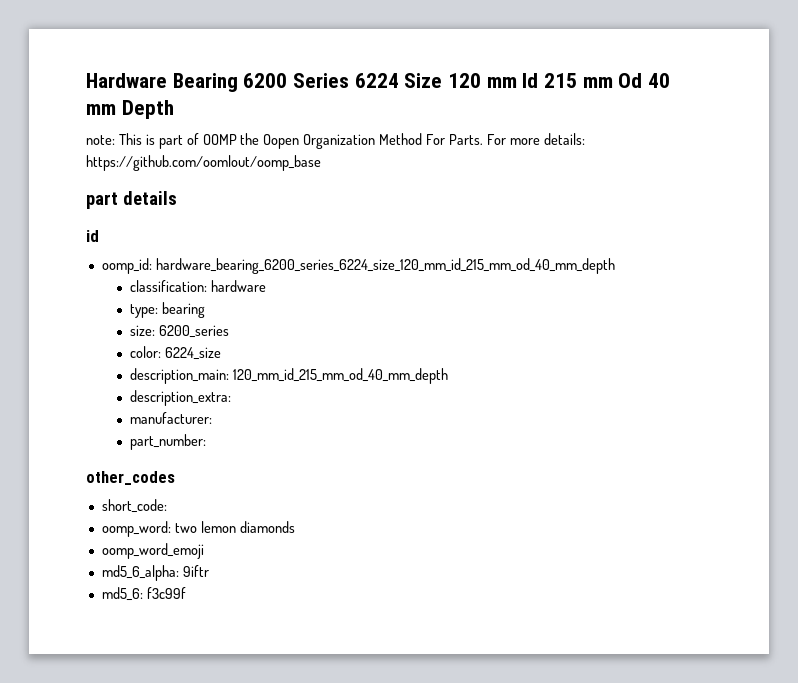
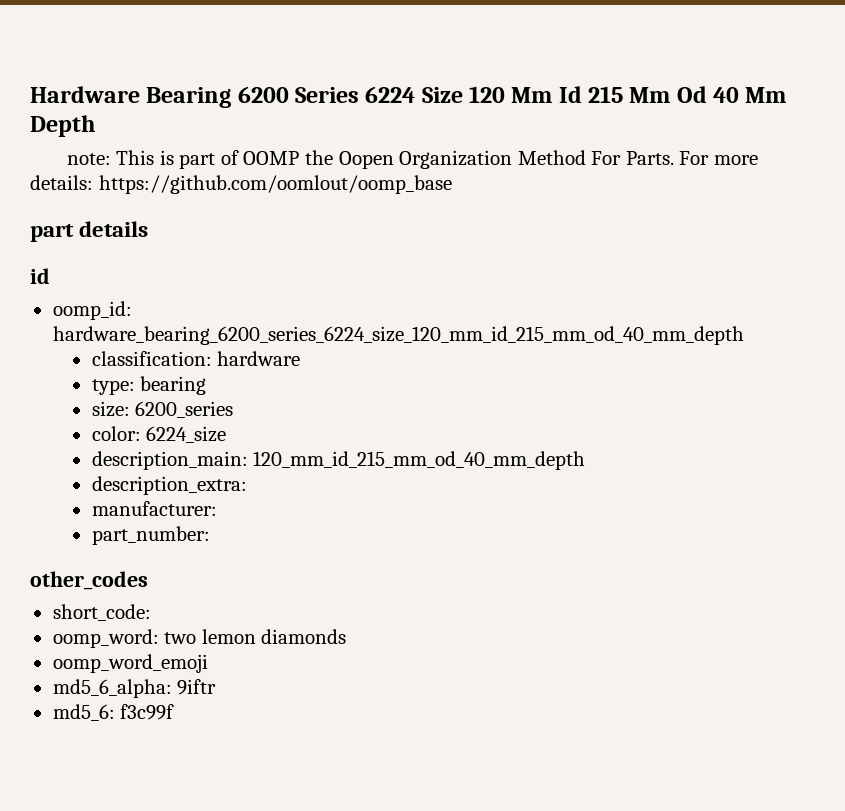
- Hardware Bearing 6200 Series 6224 Size 120 mm Id 215 mm Od 40 mm Depth
+ Hardware Bearing 6200 Series 6224 Size 120 Mm Id 215 Mm Od 40 Mm Depth

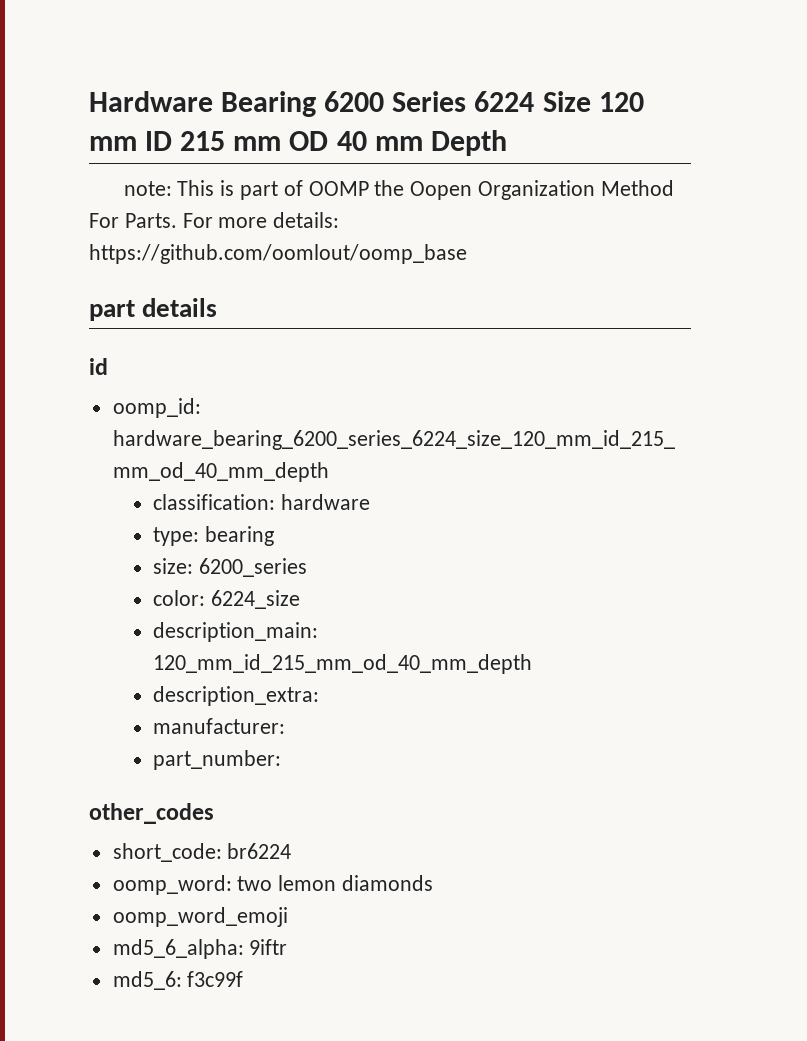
- Hardware Bearing 6200 Series 6224 Size 120 Mm Id 215 Mm Od 40 Mm Depth
+ Hardware Bearing 6200 Series 6224 Size 120 mm ID 215 mm OD 40 mm Depth
- short_code:
+ short_code: br6224

